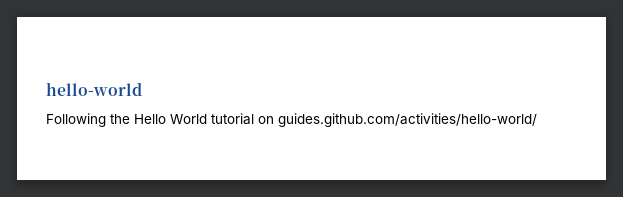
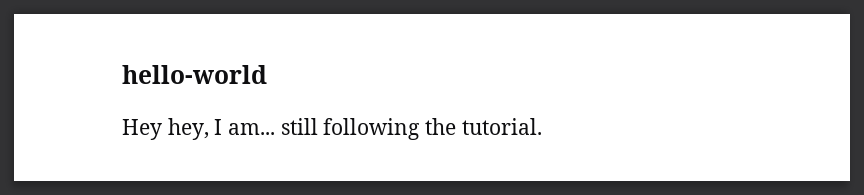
- Following the Hello World tutorial on guides.github.com/activities/hello-world/
+ Hey hey, I am... still following the tutorial.

